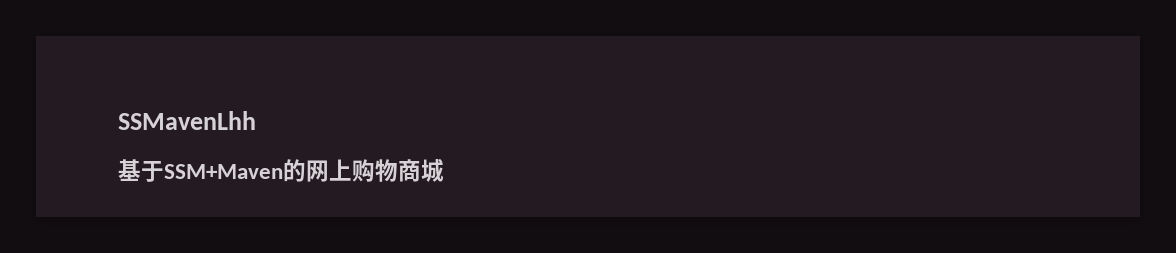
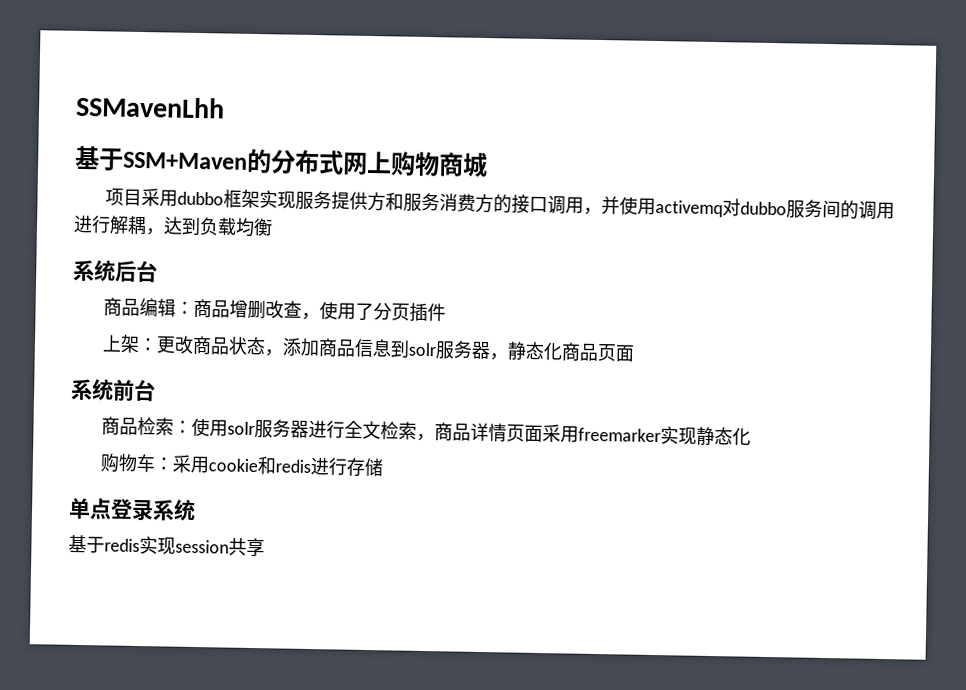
- 基于SSM+Maven的网上购物商城
+ 基于SSM+Maven的分布式网上购物商城
+ 项目采用dubbo框架实现服务提供方和服务消费方的接口调用，并使用activemq对dubbo服务间的调用进行解耦，达到负载均衡
+ 系统后台
+ 商品编辑：商品增删改查，使用了分页插件
+ 上架：更改商品状态，添加商品信息到solr服务器，静态化商品页面
+ 系统前台
+ 商品检索：使用solr服务器进行全文检索，商品详情页面采用freemarker实现静态化
+ 购物车：采用cookie和redis进行存储
+ 单点登录系统
+ 基于redis实现session共享

